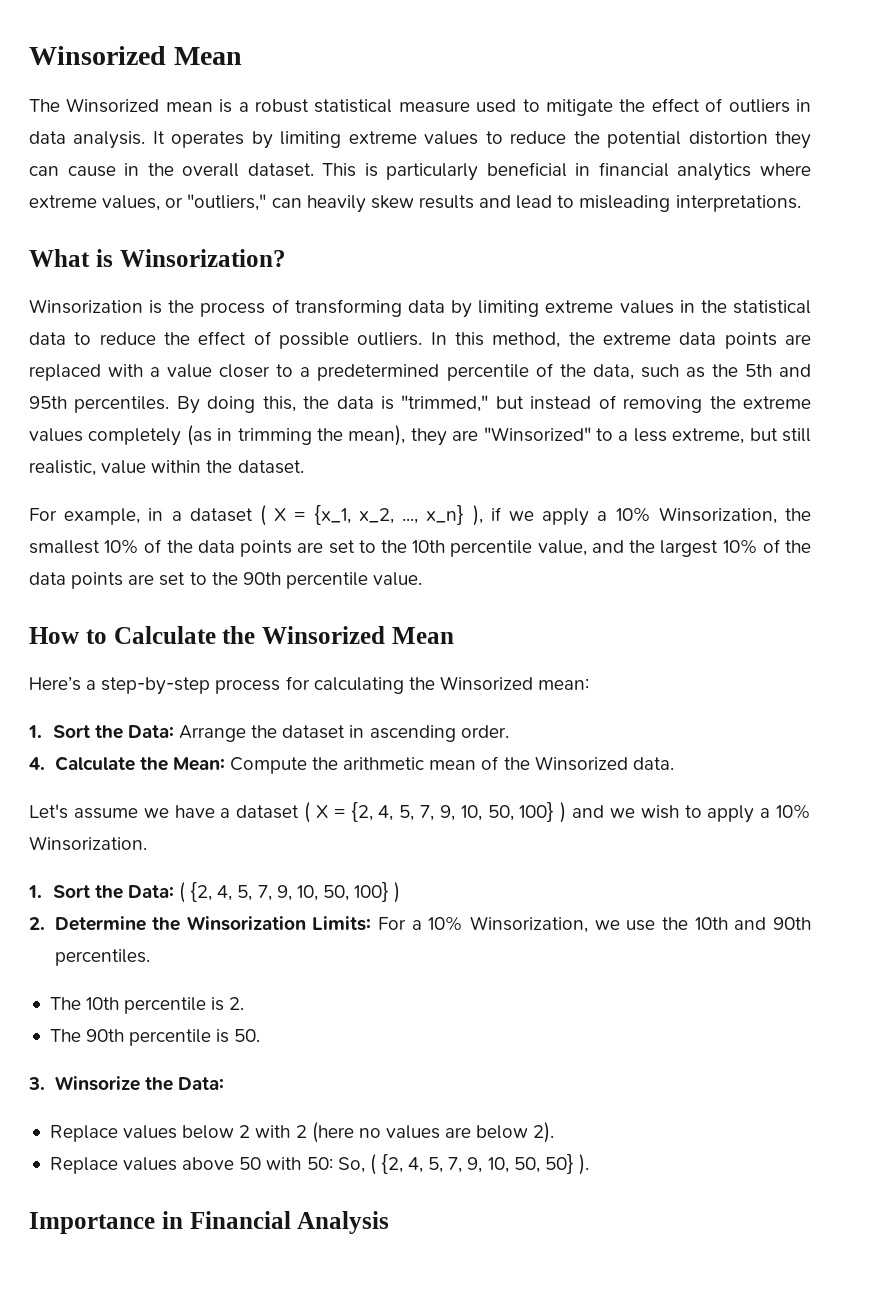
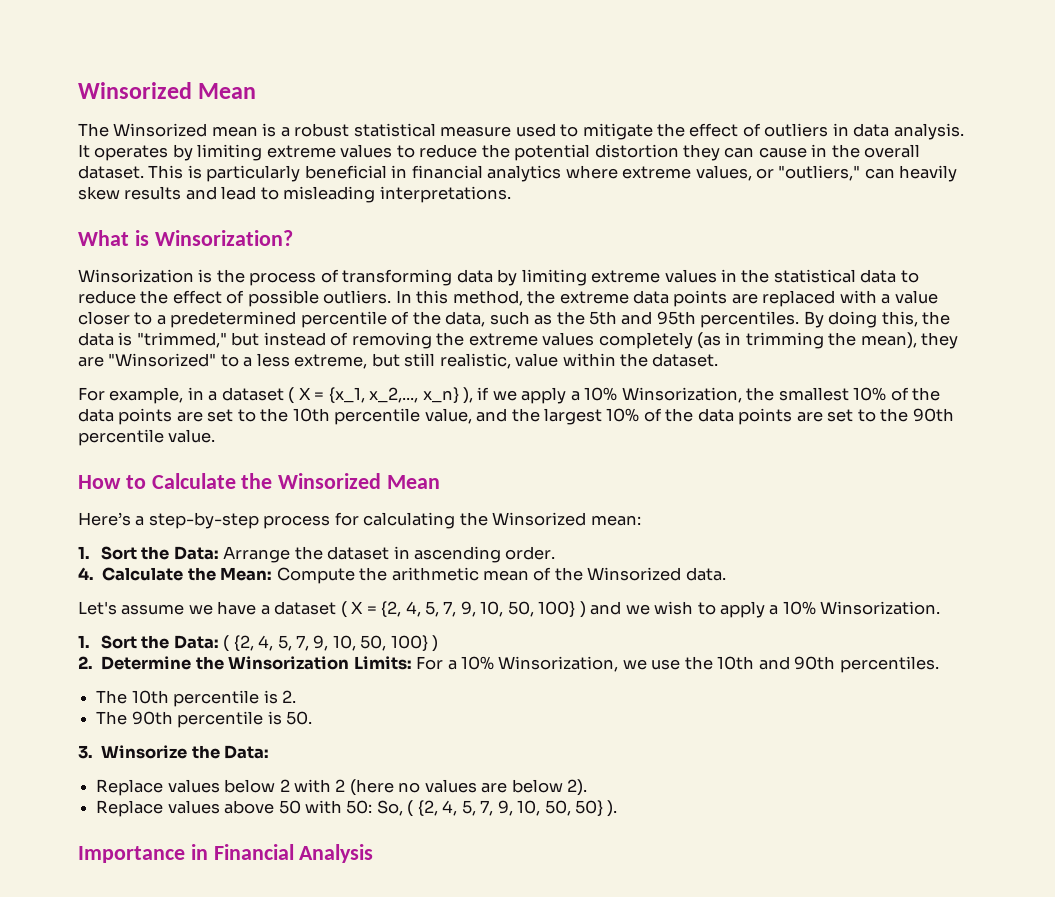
- For example, in a dataset ( X = {x_1, x_2, ..., x_n} ), if we apply a 10% Winsorization, the smallest 10% of the data points are set to the 10th percentile value, and the largest 10% of the data points are set to the 90th percentile value.
+ For example, in a dataset ( X = {x_1, x_2,..., x_n} ), if we apply a 10% Winsorization, the smallest 10% of the data points are set to the 10th percentile value, and the largest 10% of the data points are set to the 90th percentile value.

